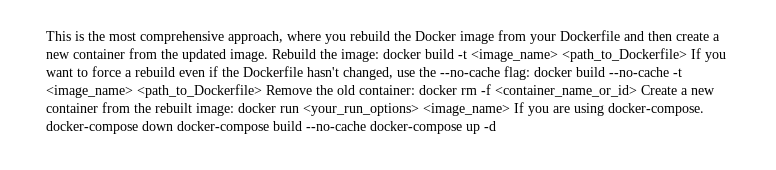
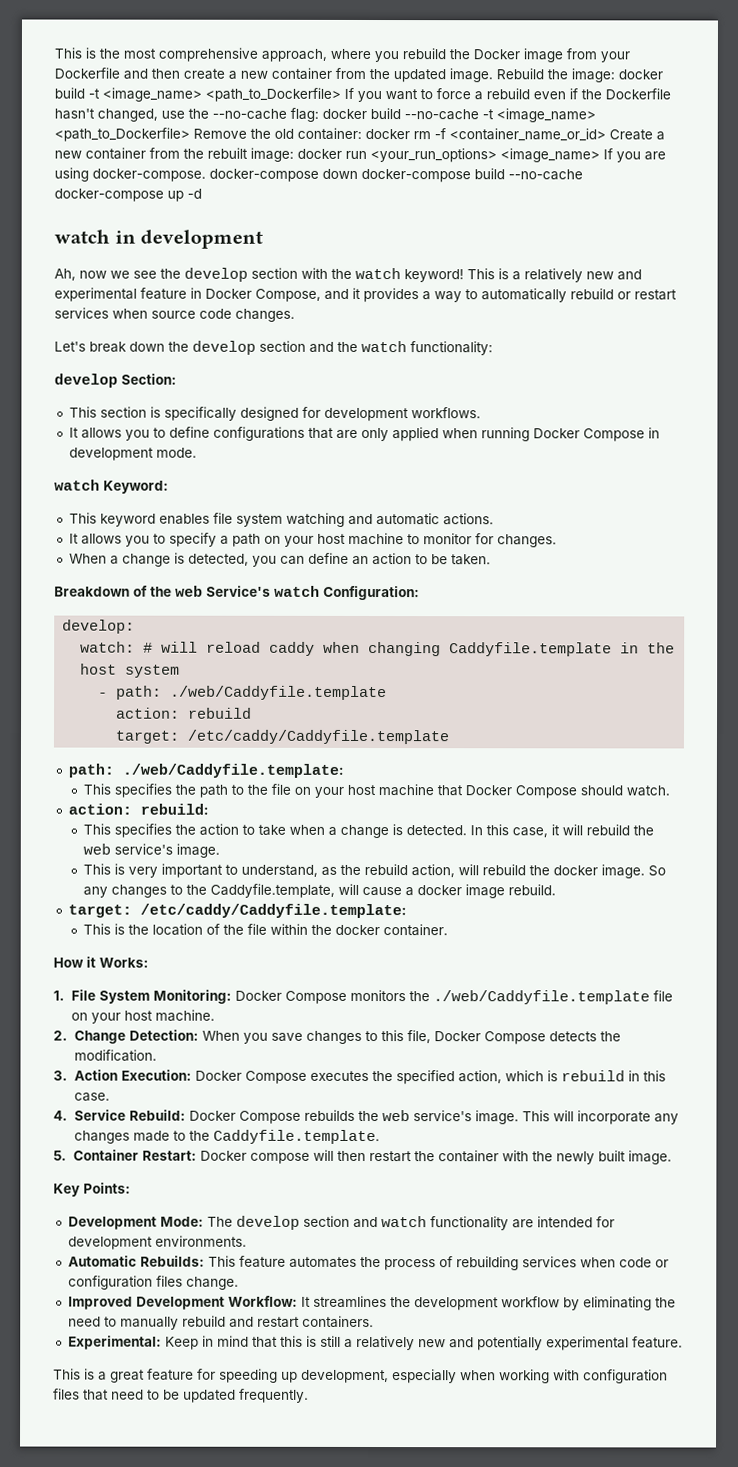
+ watch in development
+ Ah, now we see the develop section with the watch keyword! This is a relatively new and experimental feature in Docker Compose, and it provides a way to automatically rebuild or restart services when source code changes.
+ Let's break down the develop section and the watch functionality:
+ develop Section:
+ This section is specifically designed for development workflows.
+ It allows you to define configurations that are only applied when running Docker Compose in development mode.
+ watch Keyword:
+ This keyword enables file system watching and automatic actions.
+ It allows you to specify a path on your host machine to monitor for changes.
+ When a change is detected, you can define an action to be taken.
+ Breakdown of the web Service's watch Configuration:
+ develop:
+ watch: # will reload caddy when changing Caddyfile.template in the host system
+ - path: ./web/Caddyfile.template
+ action: rebuild
+ target: /etc/caddy/Caddyfile.template
+ path: ./web/Caddyfile.template:
+ This specifies the path to the file on your host machine that Docker Compose should watch.
+ action: rebuild:
+ This specifies the action to take when a change is detected. In this case, it will rebuild the web service's image.
+ This is very important to understand, as the rebuild action, will rebuild the docker image. So any changes to the Caddyfile.template, will cause a docker image rebuild.
+ target: /etc/caddy/Caddyfile.template:
+ This is the location of the file within the docker container.
+ How it Works:
+ 1. File System Monitoring: Docker Compose monitors the ./web/Caddyfile.template file on your host machine.
+ 2. Change Detection: When you save changes to this file, Docker Compose detects the modification.
+ 3. Action Execution: Docker Compose executes the specified action, which is rebuild in this case.
+ 4. Service Rebuild: Docker Compose rebuilds the web service's image. This will incorporate any changes made to the Caddyfile.template.
+ 5. Container Restart: Docker compose will then restart the container with the newly built image.
+ Key Points:
+ Development Mode: The develop section and watch functionality are intended for development environments.
+ Automatic Rebuilds: This feature automates the process of rebuilding services when code or configuration files change.
+ Improved Development Workflow: It streamlines the development workflow by eliminating the need to manually rebuild and restart containers.
+ Experimental: Keep in mind that this is still a relatively new and potentially experimental feature.
+ This is a great feature for speeding up development, especially when working with configuration files that need to be updated frequently.

